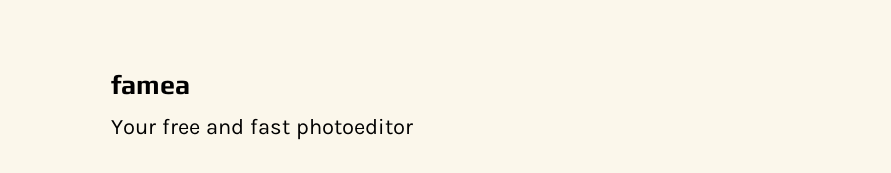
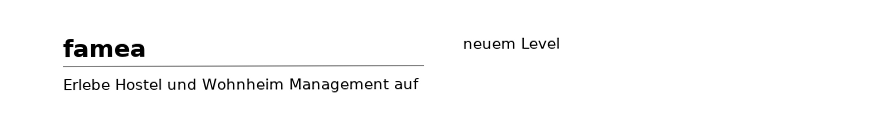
- Your free and fast photoeditor
+ Erlebe Hostel und Wohnheim Management auf neuem Level

